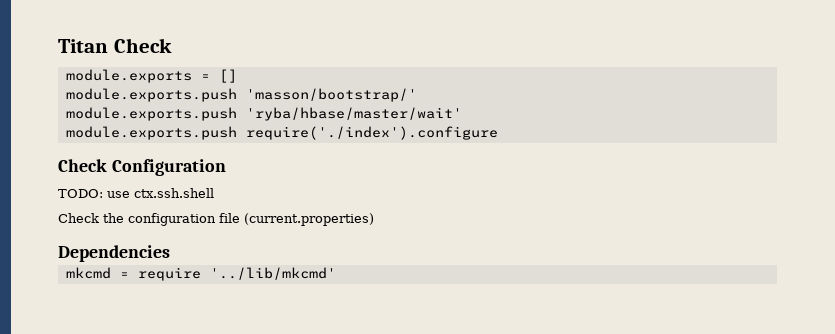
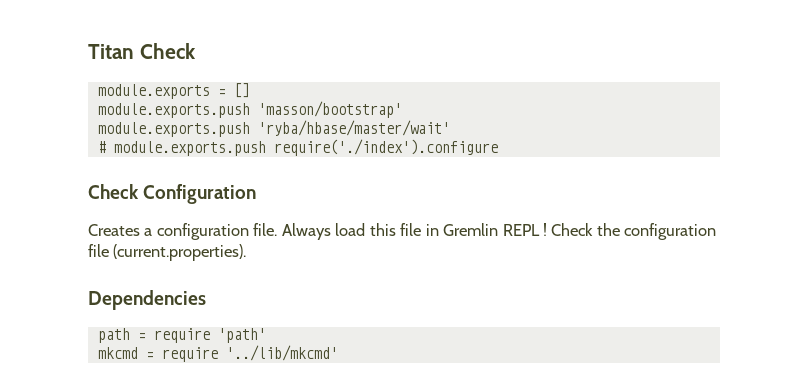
- module.exports.push 'masson/bootstrap/'
+ module.exports.push 'masson/bootstrap'
- module.exports.push require('./index').configure
+ # module.exports.push require('./index').configure
- TODO: use ctx.ssh.shell
- Check the configuration file (current.properties)
+ Creates a configuration file. Always load this file in Gremlin REPL ! Check the configuration file (current.properties).
+ path = require 'path'

